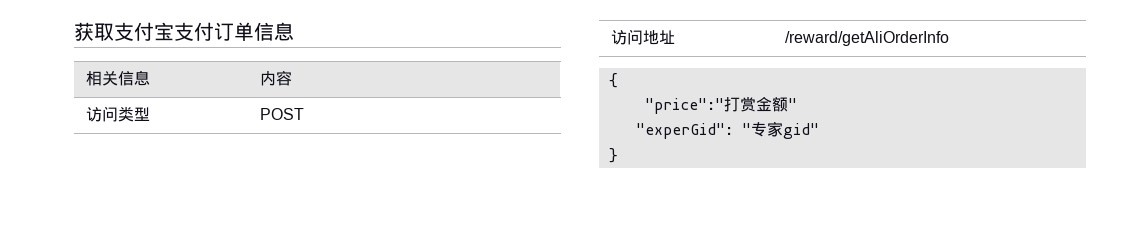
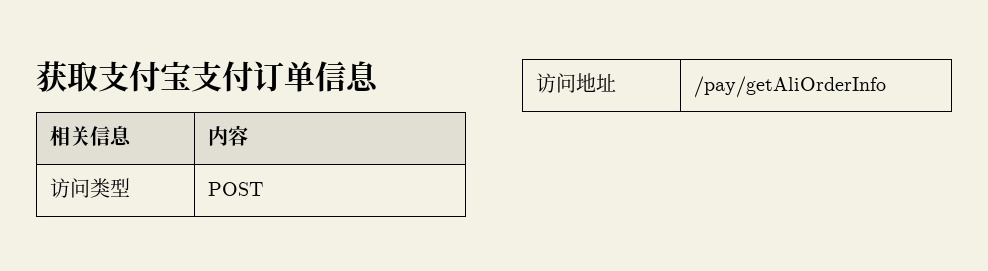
- 访问地址 | /reward/getAliOrderInfo
- {
- "price":"打赏金额"
- "experGid": "专家gid"
- }
+ 访问地址 | /pay/getAliOrderInfo

